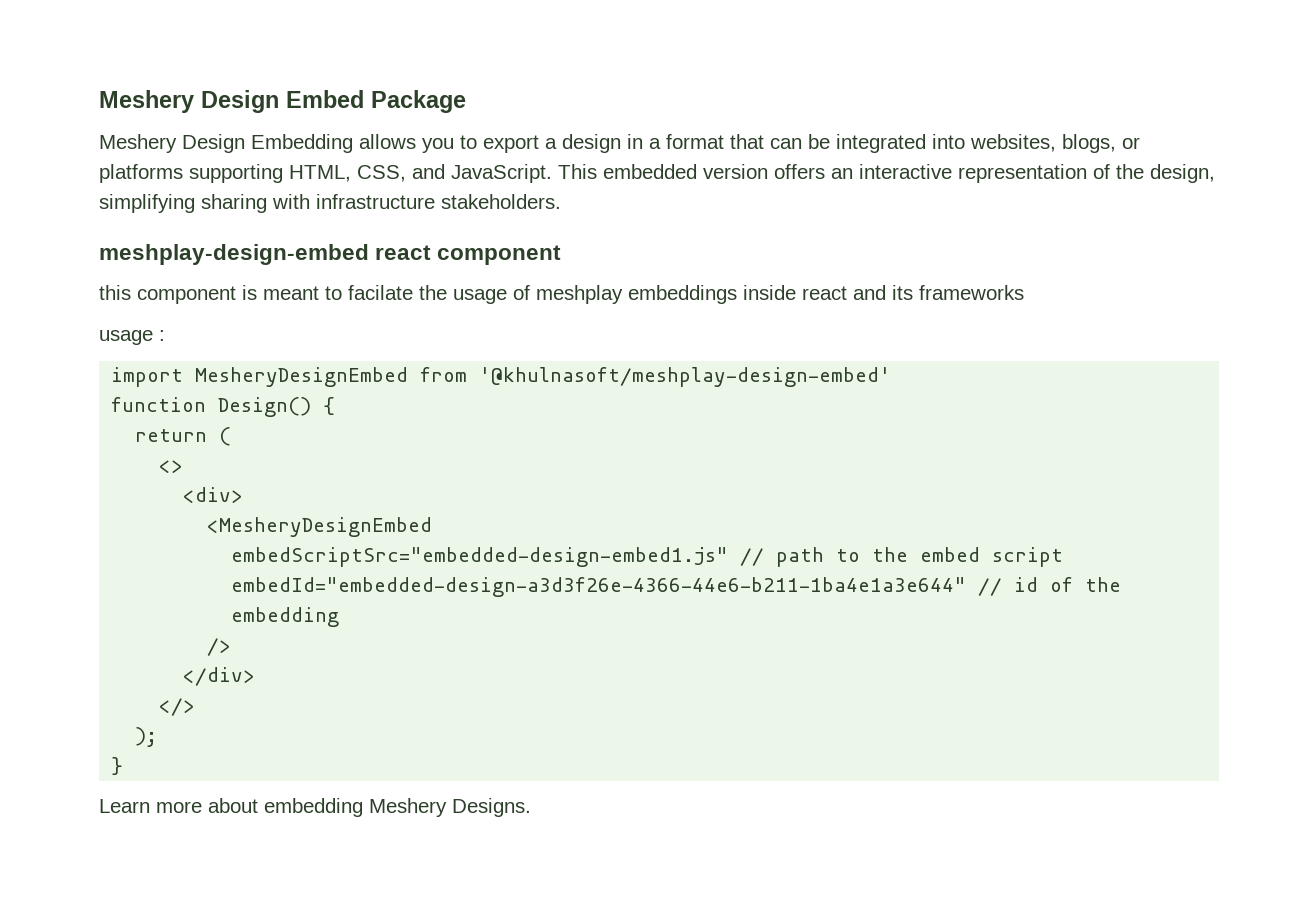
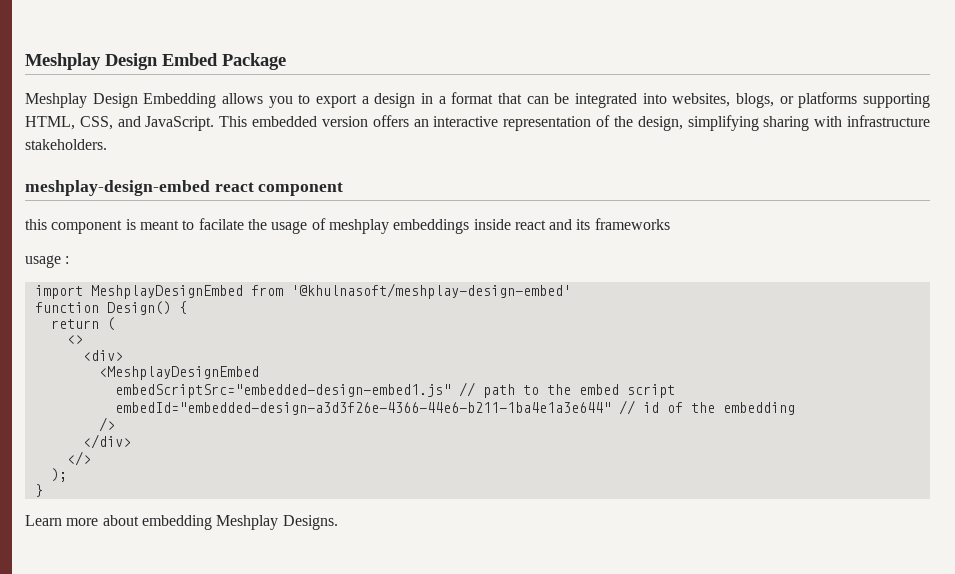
- Meshery Design Embed Package
+ Meshplay Design Embed Package
- Meshery Design Embedding allows you to export a design in a format that can be integrated into websites, blogs, or platforms supporting HTML, CSS, and JavaScript.
+ Meshplay Design Embedding allows you to export a design in a format that can be integrated into websites, blogs, or platforms supporting HTML, CSS, and JavaScript.
- import MesheryDesignEmbed from '@khulnasoft/meshplay-design-embed'
+ import MeshplayDesignEmbed from '@khulnasoft/meshplay-design-embed'
- <MesheryDesignEmbed
+ <MeshplayDesignEmbed
- Learn more about embedding Meshery Designs.
+ Learn more about embedding Meshplay Designs.

